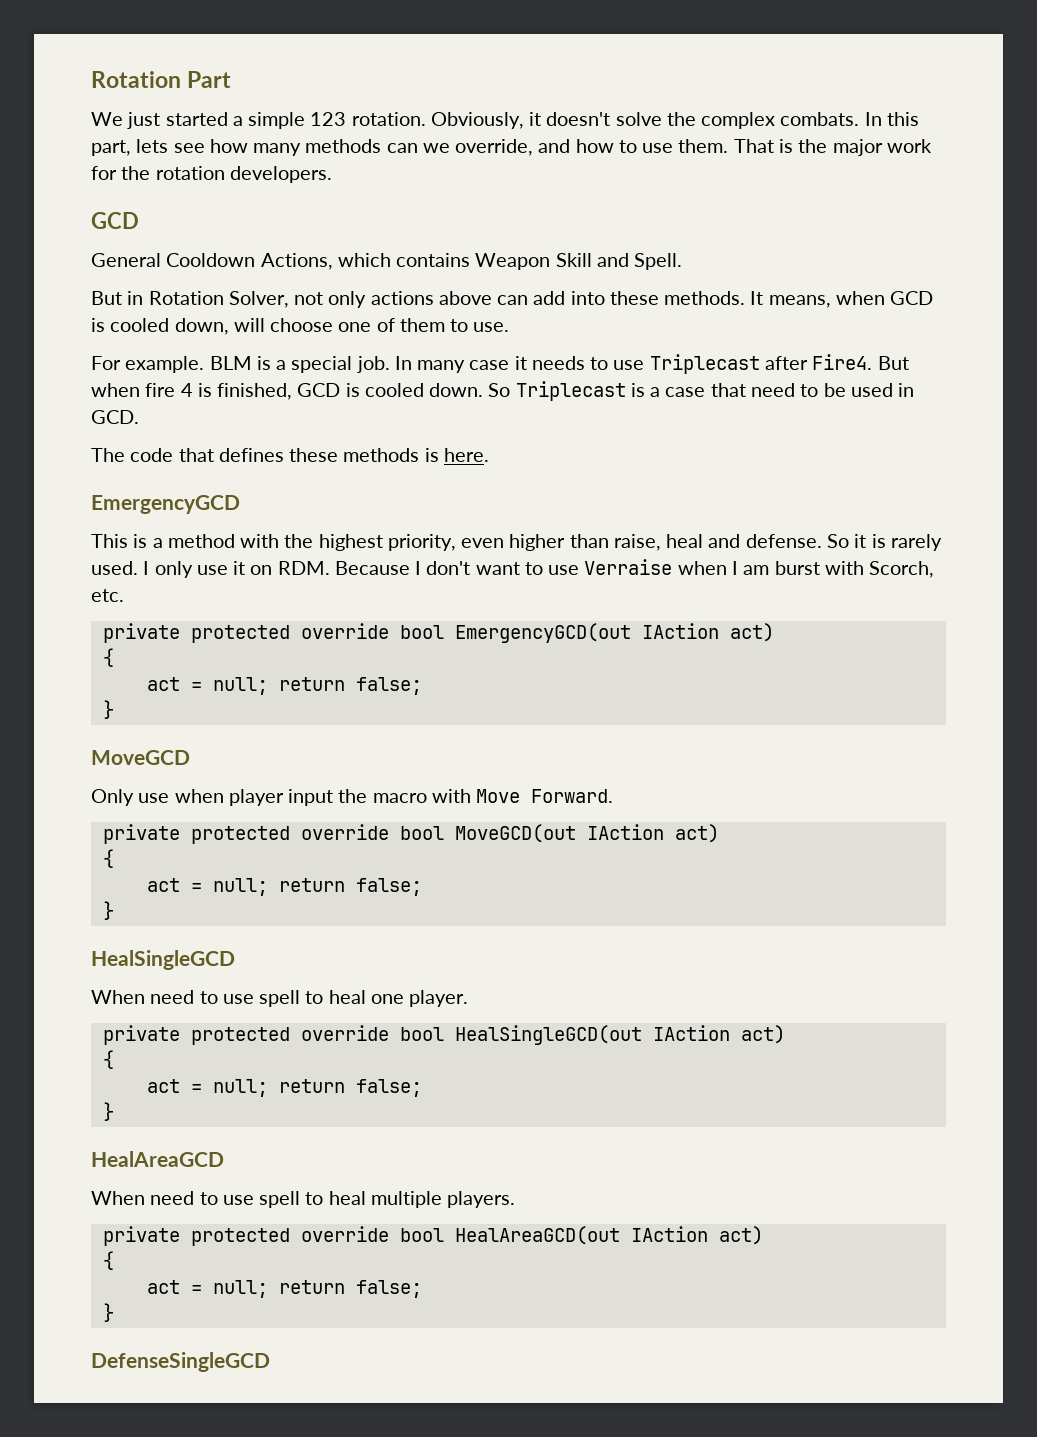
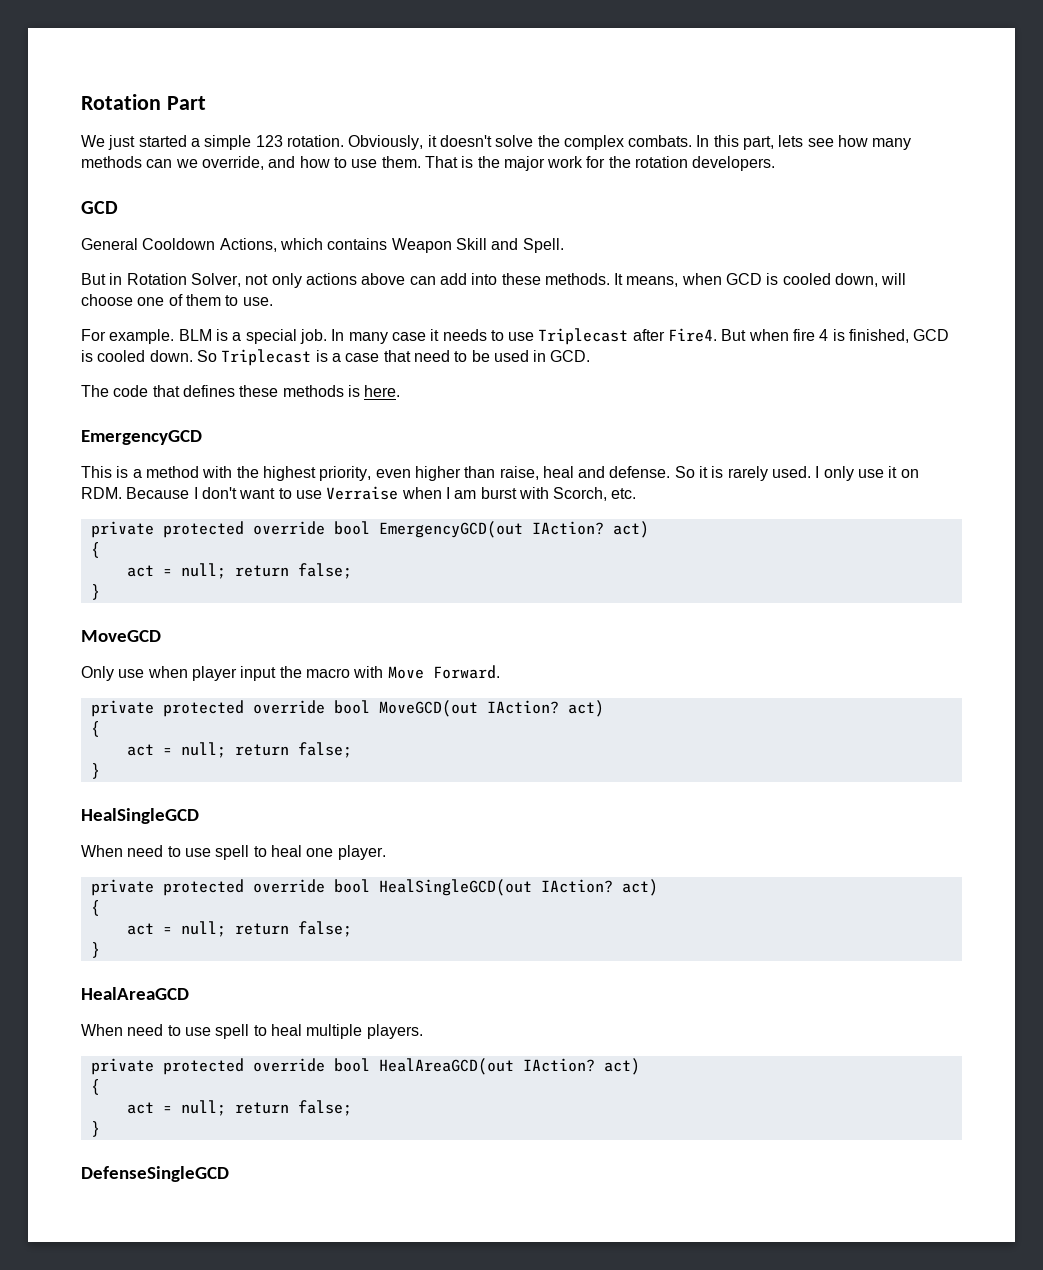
- private protected override bool EmergencyGCD(out IAction act)
+ private protected override bool EmergencyGCD(out IAction? act)
- private protected override bool MoveGCD(out IAction act)
+ private protected override bool MoveGCD(out IAction? act)
- private protected override bool HealSingleGCD(out IAction act)
+ private protected override bool HealSingleGCD(out IAction? act)
- private protected override bool HealAreaGCD(out IAction act)
+ private protected override bool HealAreaGCD(out IAction? act)

